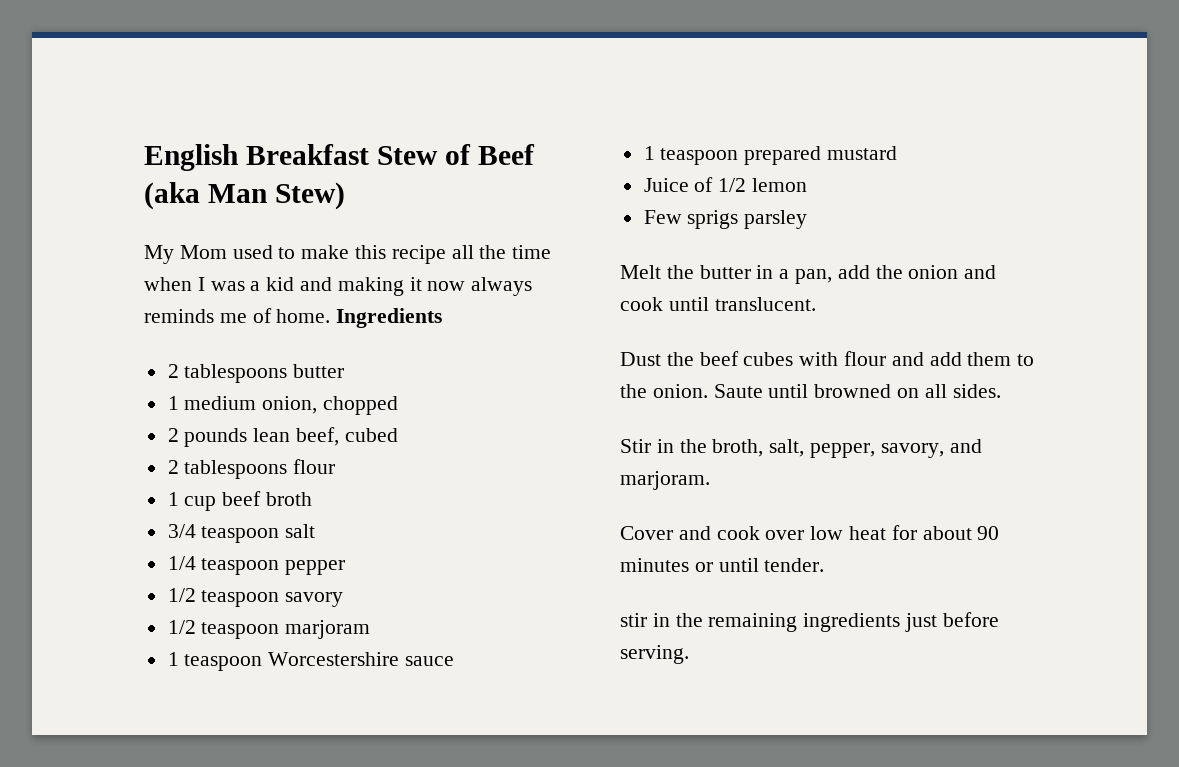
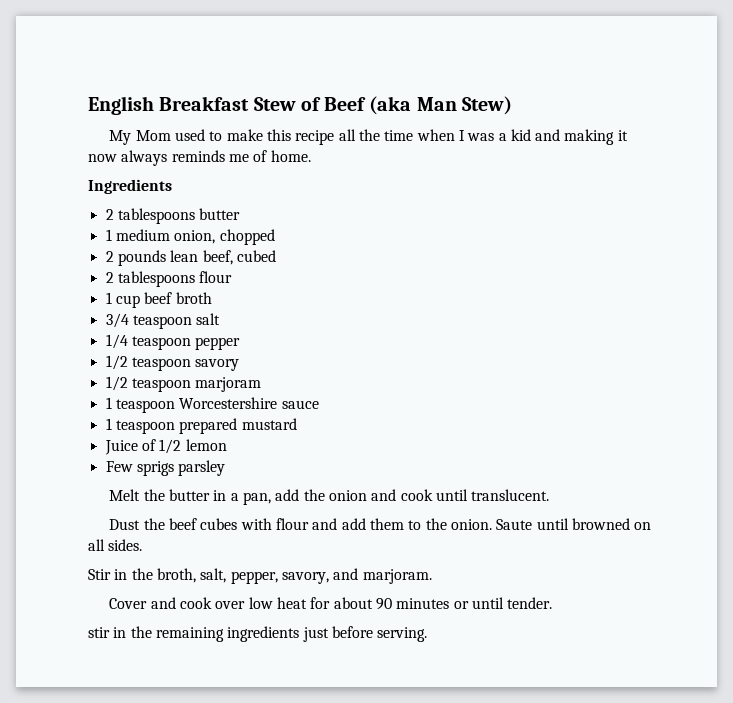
- My Mom used to make this recipe all the time when I was a kid and making it now always reminds me of home. Ingredients
+ My Mom used to make this recipe all the time when I was a kid and making it now always reminds me of home.
+ Ingredients

